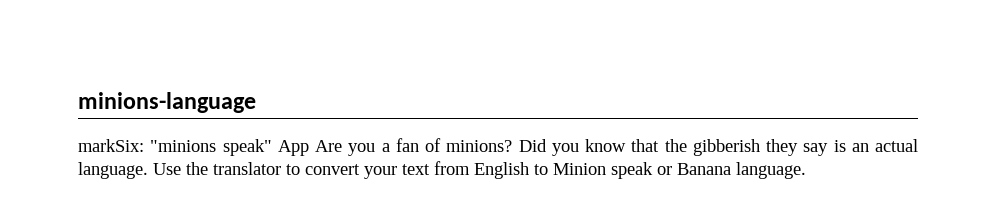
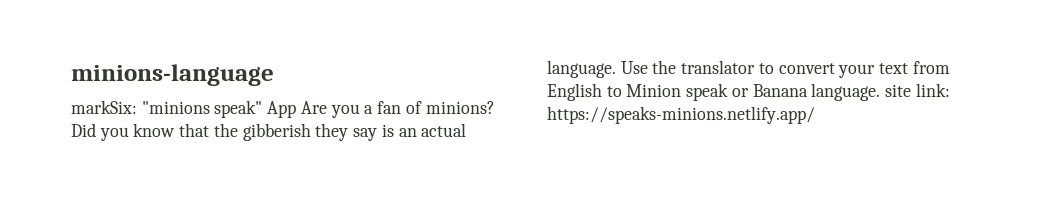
- Use the translator to convert your text from English to Minion speak or Banana language.
+ Use the translator to convert your text from English to Minion speak or Banana language. site link: https://speaks-minions.netlify.app/

